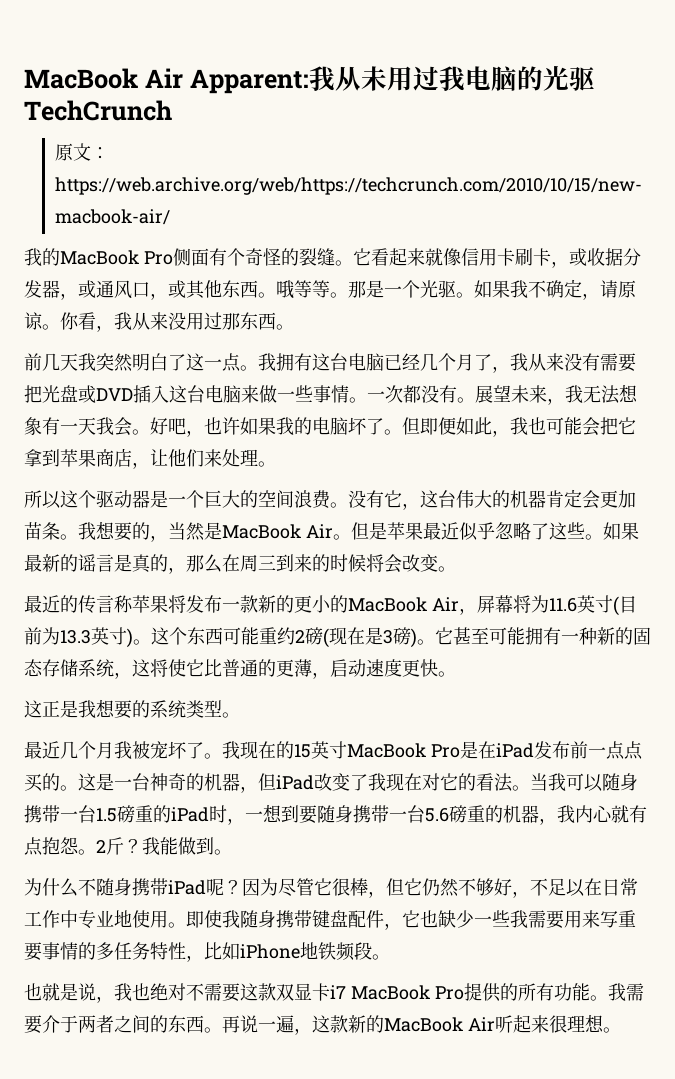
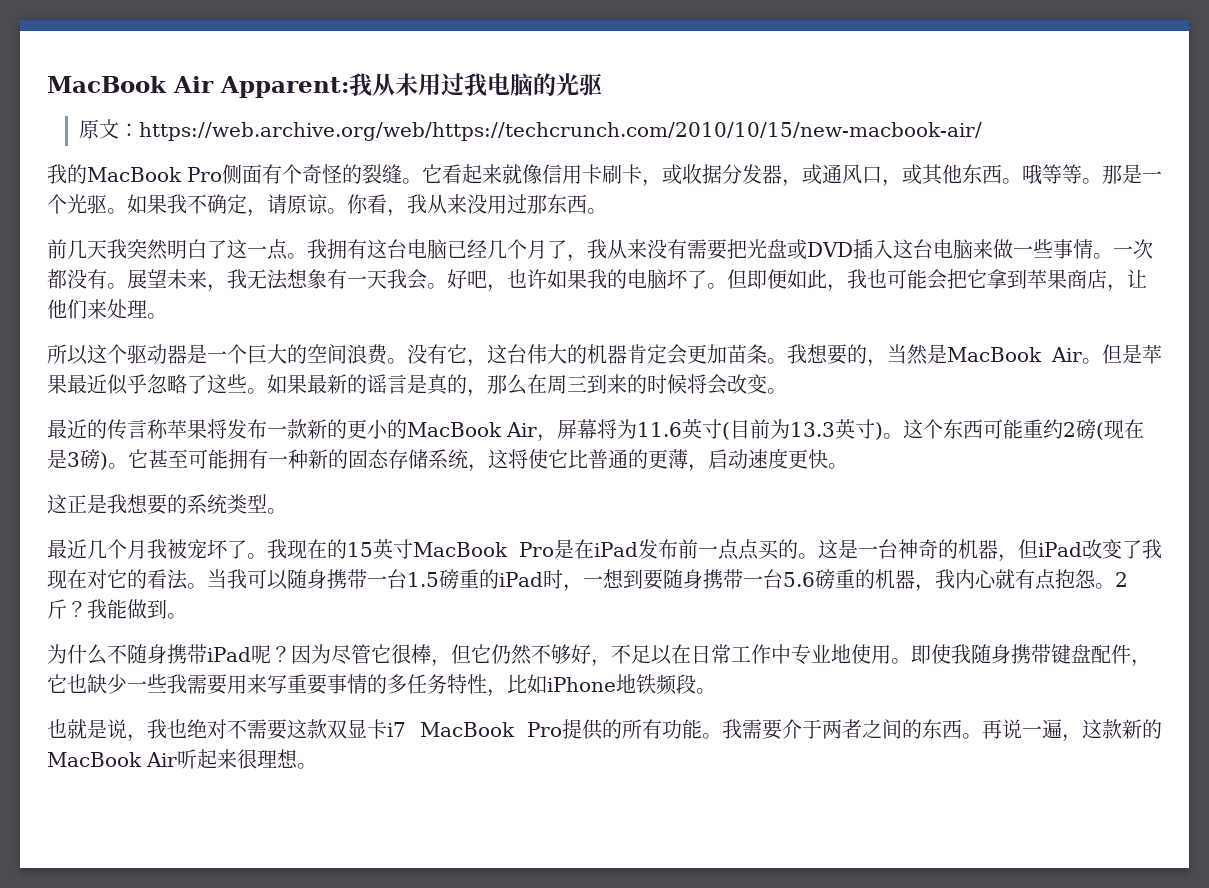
- MacBook Air Apparent:我从未用过我电脑的光驱TechCrunch
+ MacBook Air Apparent:我从未用过我电脑的光驱

